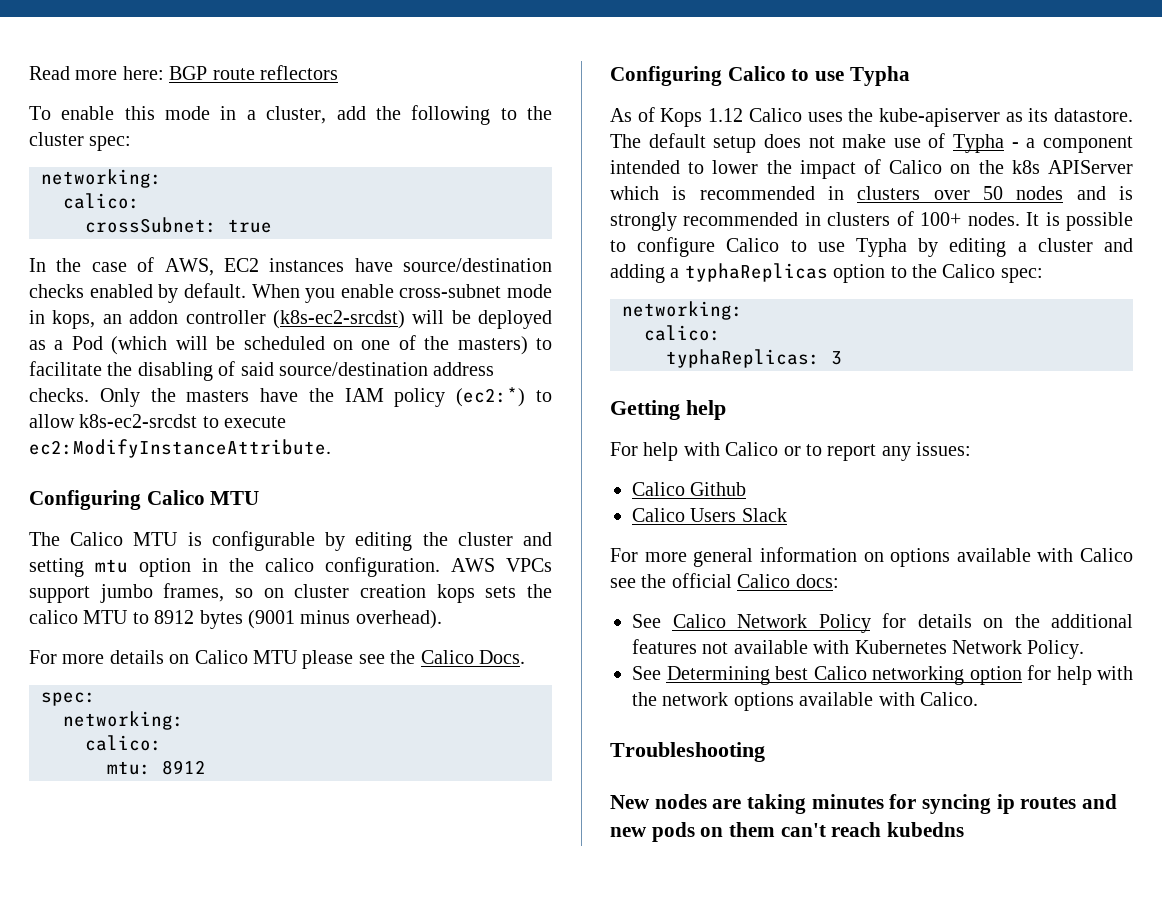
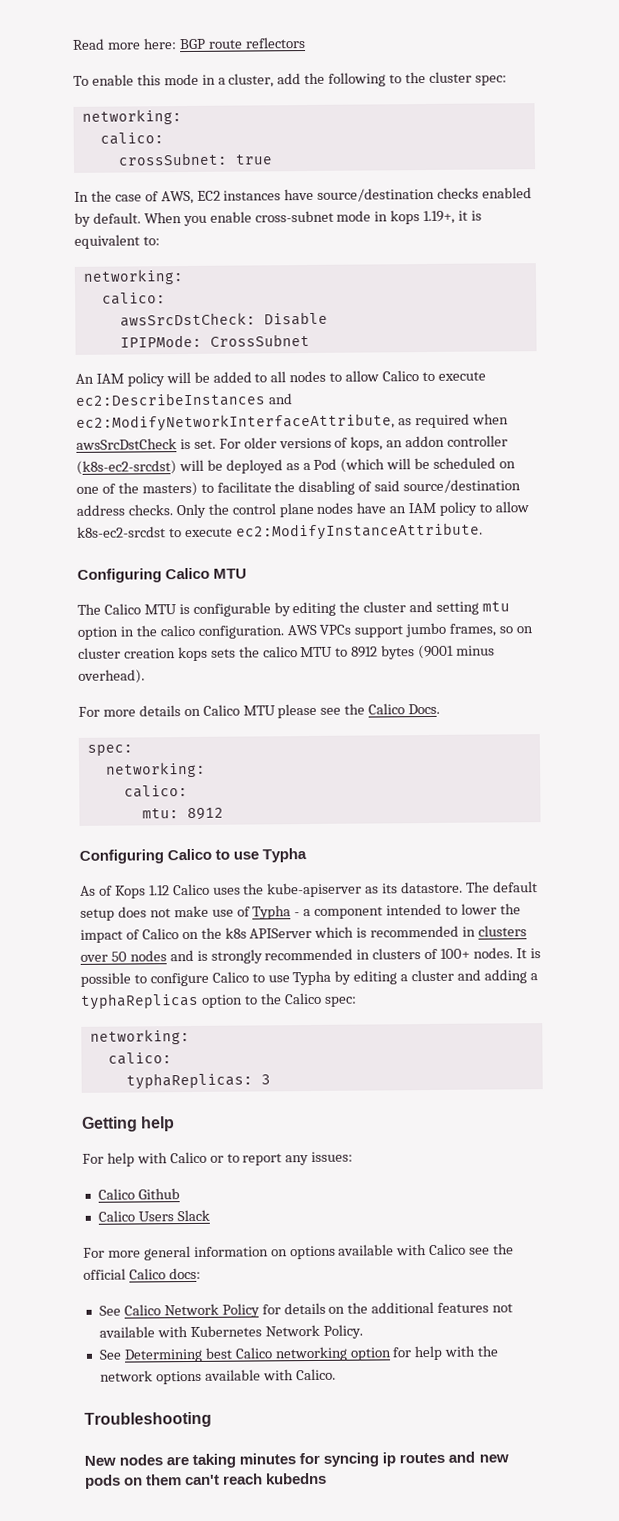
- When you enable cross-subnet mode in kops, an addon controller (k8s-ec2-srcdst) will be deployed as a Pod (which will be scheduled on one of the masters) to facilitate the disabling of said source/destination address checks.
+ When you enable cross-subnet mode in kops 1.19+, it is equivalent to:
+ networking:
+ calico:
+ awsSrcDstCheck: Disable
+ IPIPMode: CrossSubnet
+ An IAM policy will be added to all nodes to allow Calico to execute ec2:DescribeInstances and ec2:ModifyNetworkInterfaceAttribute, as required when awsSrcDstCheck is set. For older versions of kops, an addon controller (k8s-ec2-srcdst) will be deployed as a Pod (which will be scheduled on one of the masters) to facilitate the disabling of said source/destination address checks.
- Only the masters have the IAM policy (ec2:*) to allow k8s-ec2-srcdst to execute ec2:ModifyInstanceAttribute.
+ Only the control plane nodes have an IAM policy to allow k8s-ec2-srcdst to execute ec2:ModifyInstanceAttribute.

